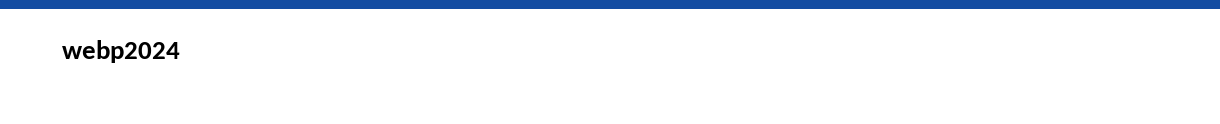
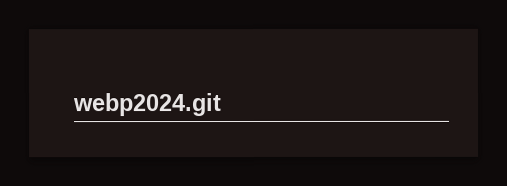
- webp2024
+ webp2024.git

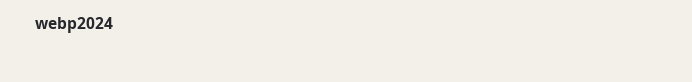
- webp2024.git
+ webp2024

